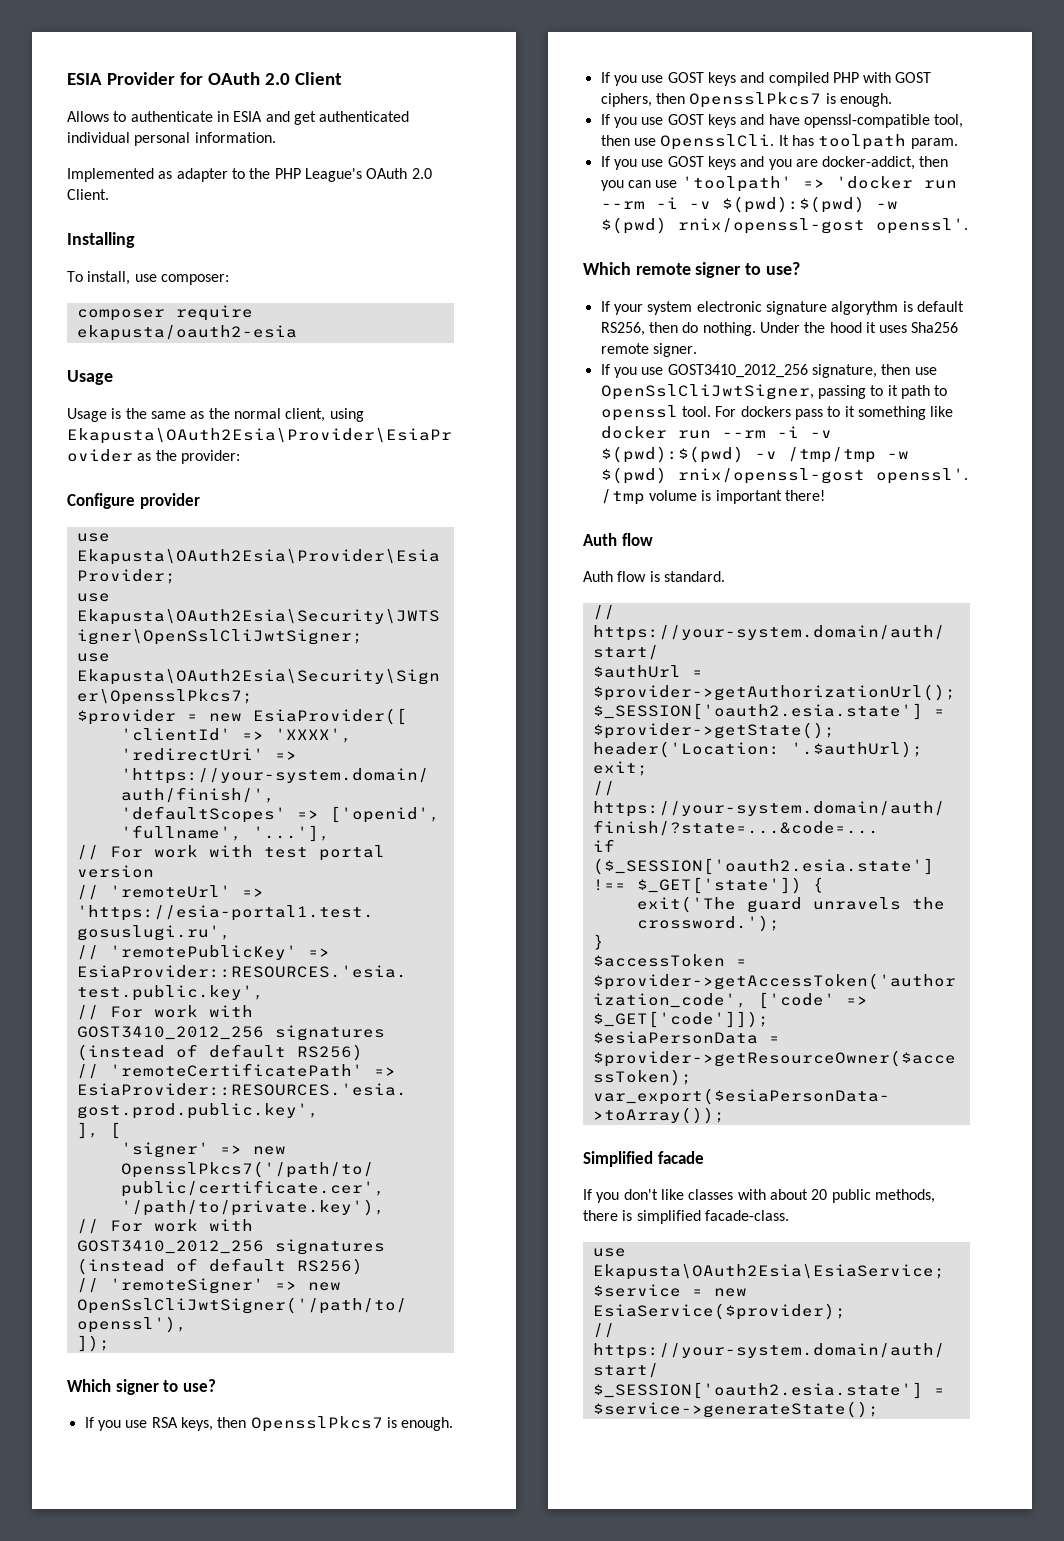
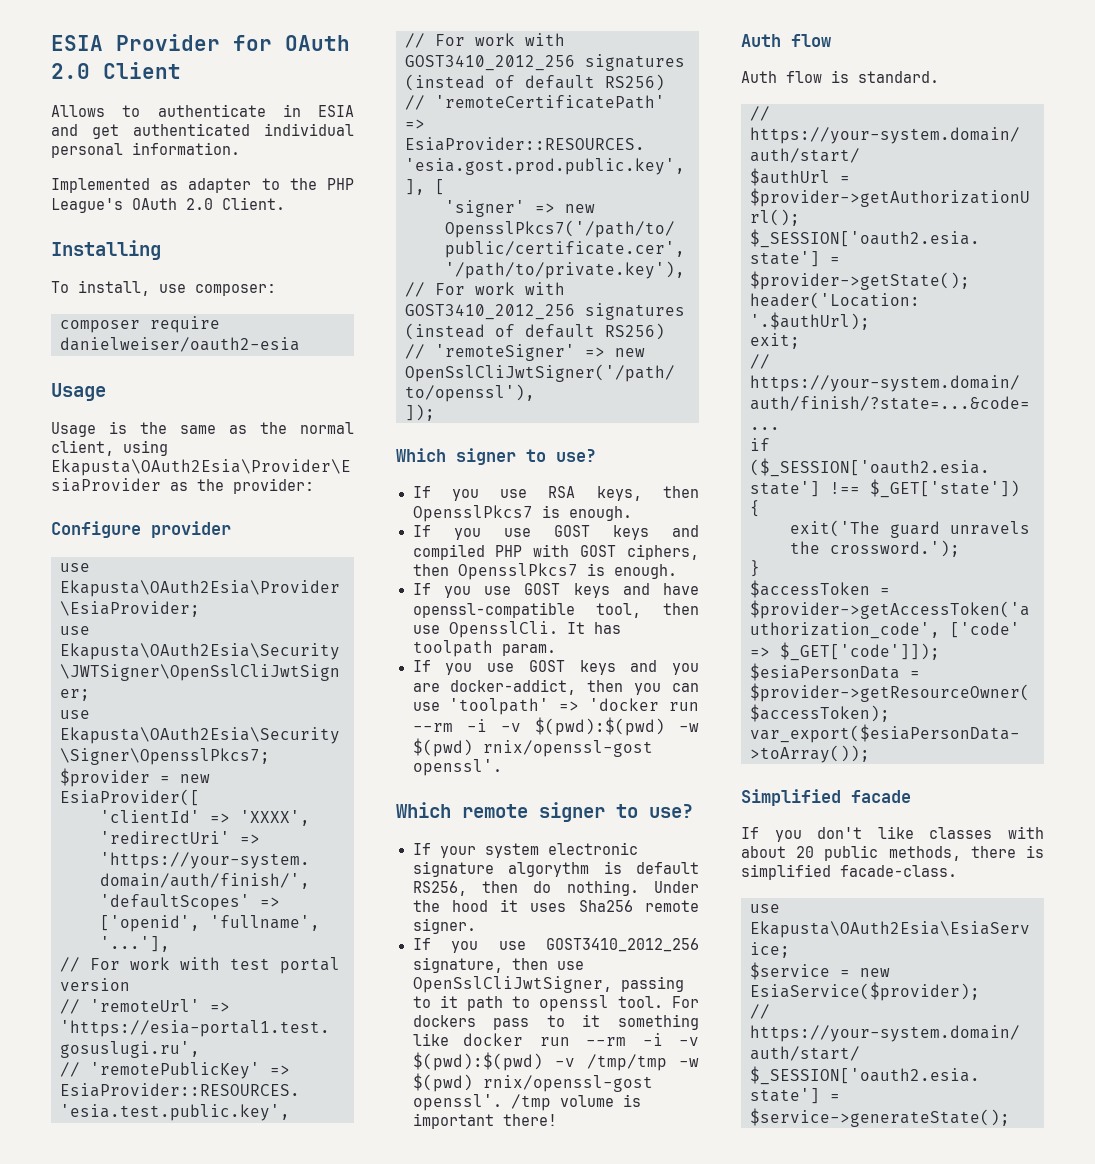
- composer require ekapusta/oauth2-esia
+ composer require danielweiser/oauth2-esia

